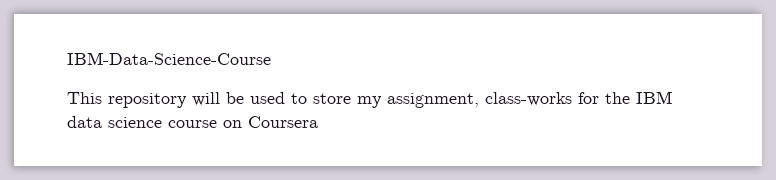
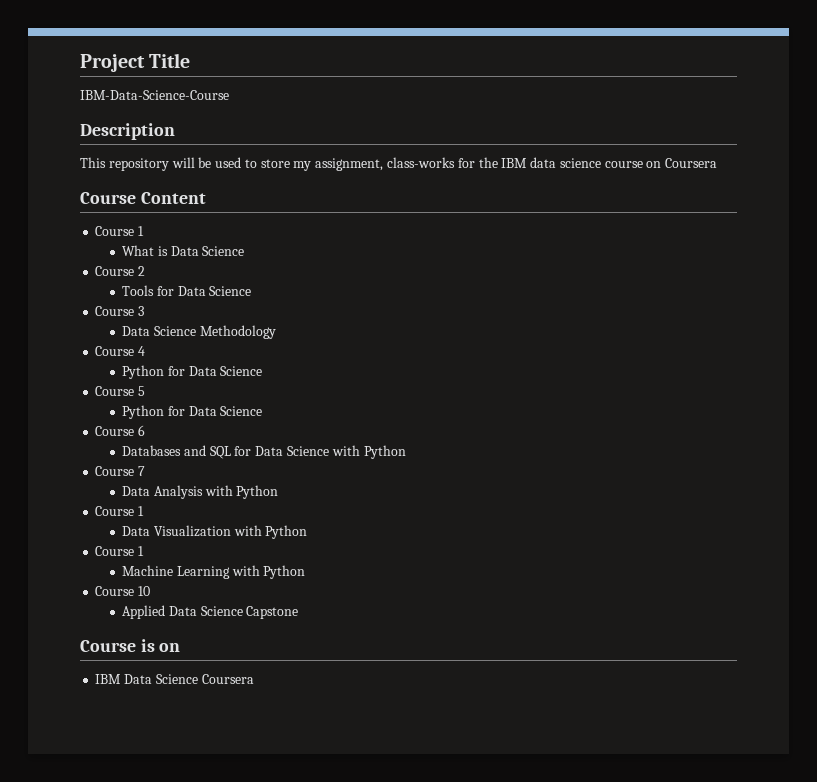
+ Project Title
+ Description
+ Course Content
+ Course 1
+ What is Data Science
+ Course 2
+ Tools for Data Science
+ Course 3
+ Data Science Methodology
+ Course 4
+ Python for Data Science
+ Course 5
+ Python for Data Science
+ Course 6
+ Databases and SQL for Data Science with Python
+ Course 7
+ Data Analysis with Python
+ Course 1
+ Data Visualization with Python
+ Course 1
+ Machine Learning with Python
+ Course 10
+ Applied Data Science Capstone
+ Course is on
+ IBM Data Science Coursera

